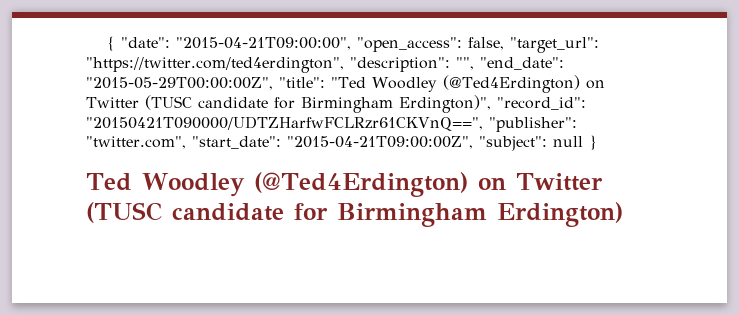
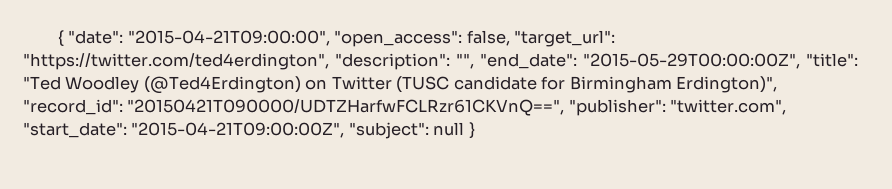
- Ted Woodley (@Ted4Erdington) on Twitter (TUSC candidate for Birmingham Erdington)

